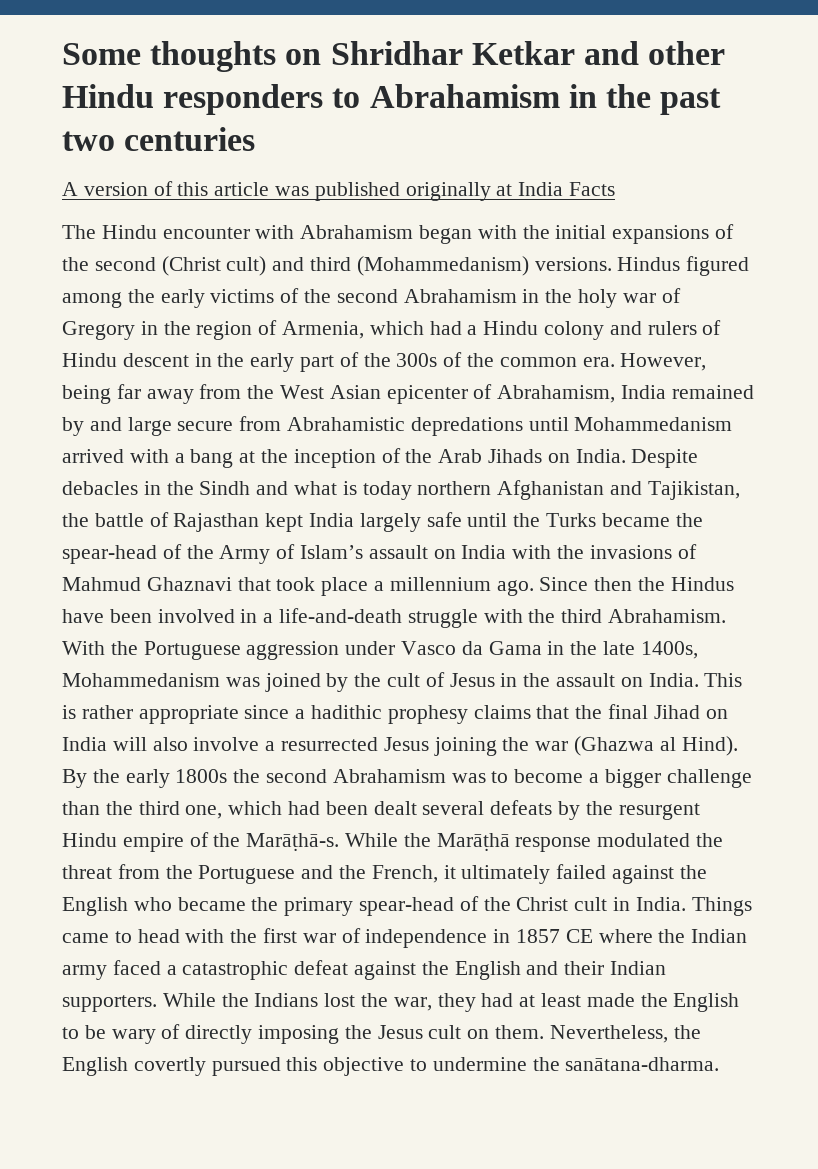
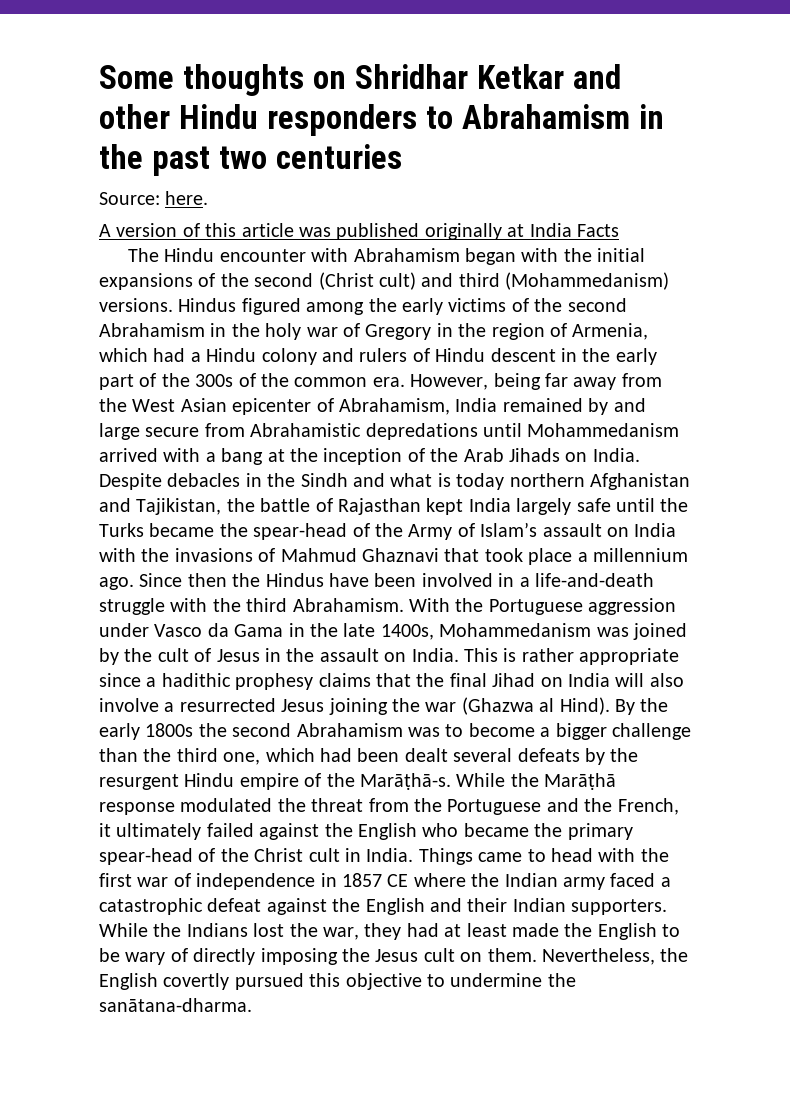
+ Source: here.

